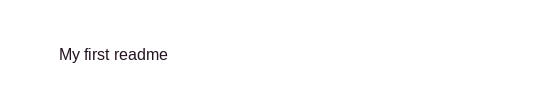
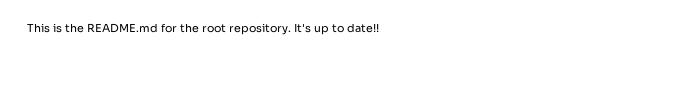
- My first readme
+ This is the README.md for the root repository. It's up to date!!

